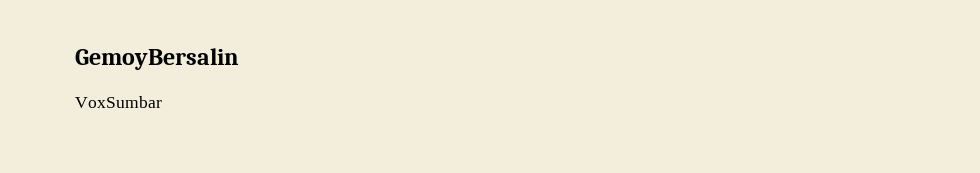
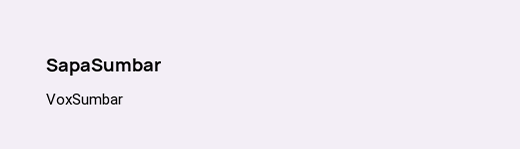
- GemoyBersalin
+ SapaSumbar

